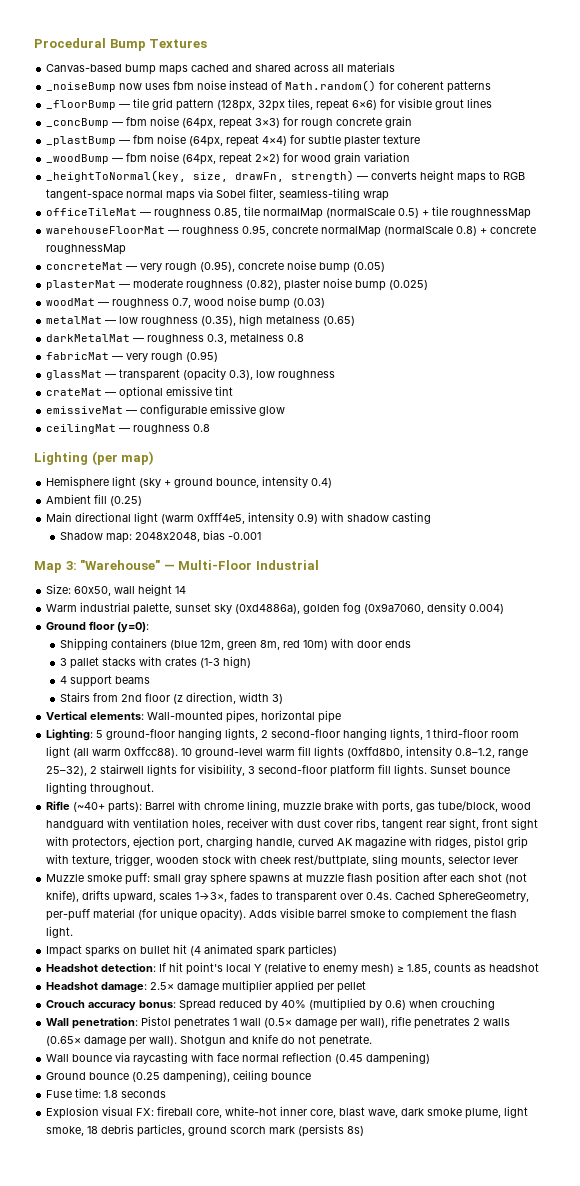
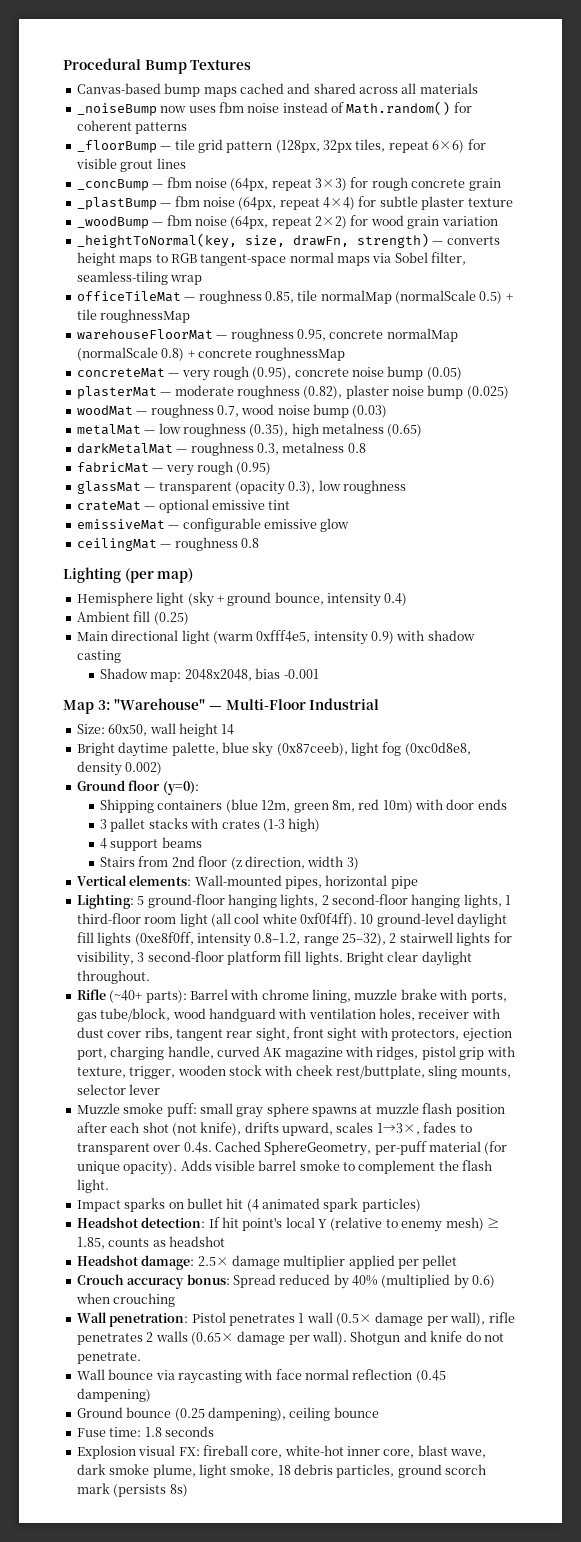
- Warm industrial palette, sunset sky (0xd4886a), golden fog (0x9a7060, density 0.004)
+ Bright daytime palette, blue sky (0x87ceeb), light fog (0xc0d8e8, density 0.002)
- Lighting: 5 ground-floor hanging lights, 2 second-floor hanging lights, 1 third-floor room light (all warm 0xffcc88).
+ Lighting: 5 ground-floor hanging lights, 2 second-floor hanging lights, 1 third-floor room light (all cool white 0xf0f4ff).
- 10 ground-level warm fill lights (0xffd8b0, intensity 0.8–1.2, range 25–32), 2 stairwell lights for visibility, 3 second-floor platform fill lights.
+ 10 ground-level daylight fill lights (0xe8f0ff, intensity 0.8–1.2, range 25–32), 2 stairwell lights for visibility, 3 second-floor platform fill lights.
- Sunset bounce lighting throughout.
+ Bright clear daylight throughout.

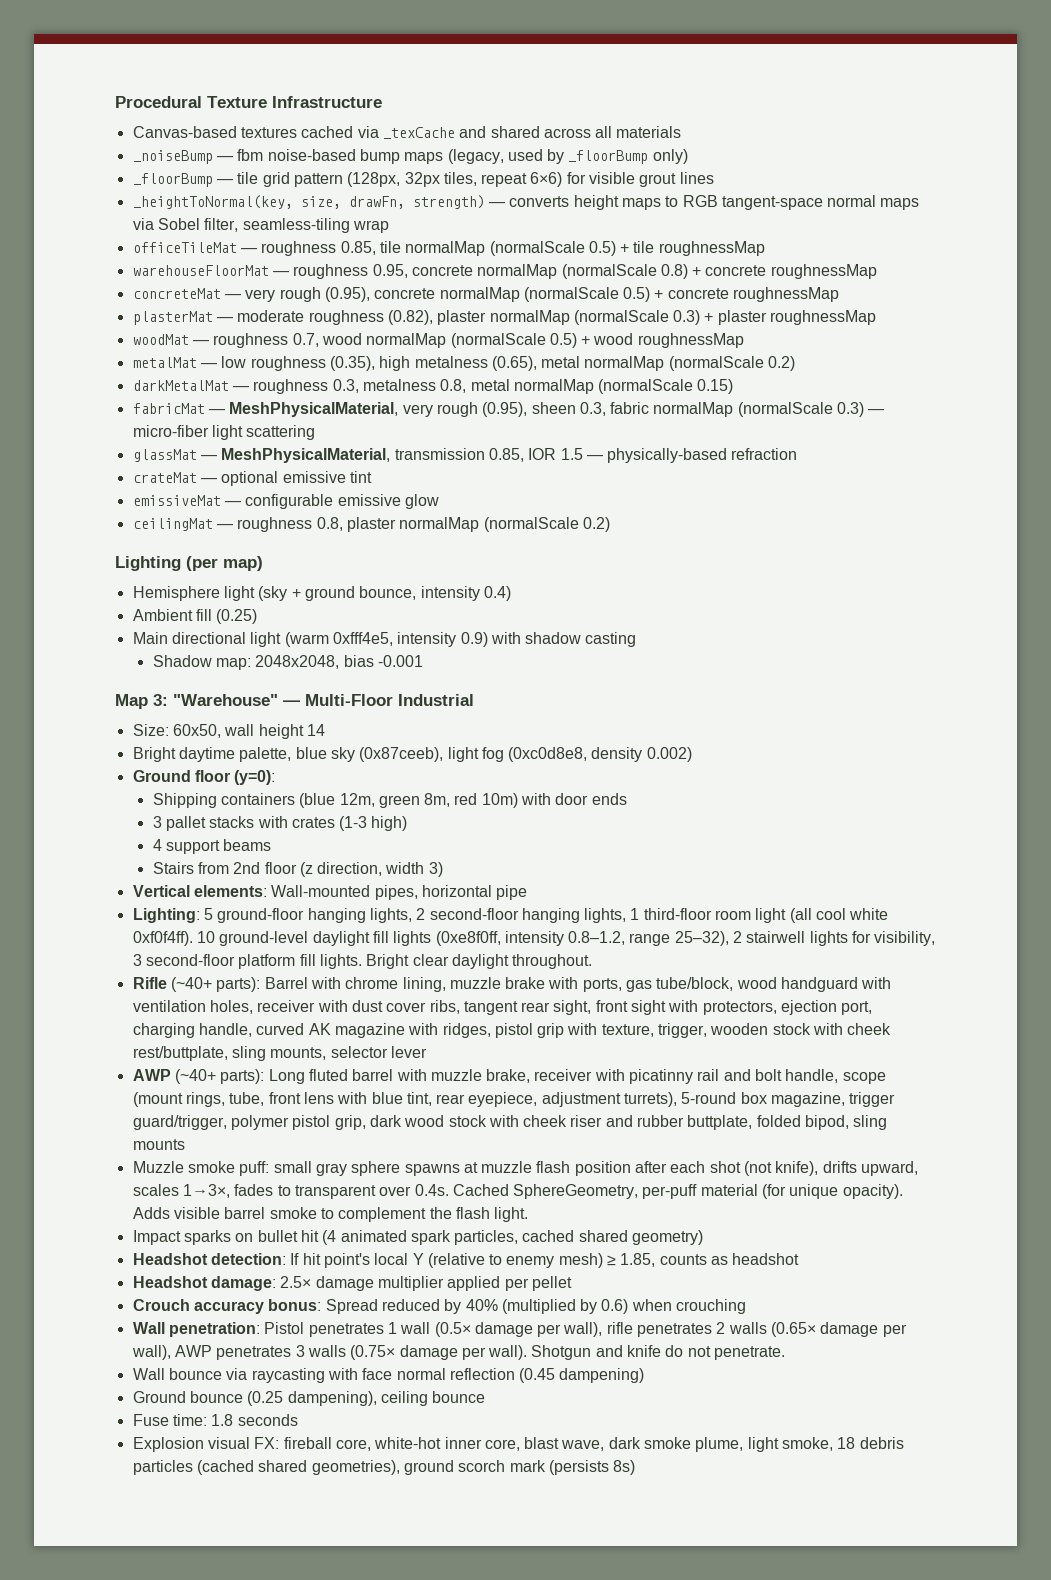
- Procedural Bump Textures
+ Procedural Texture Infrastructure
- Canvas-based bump maps cached and shared across all materials
+ Canvas-based textures cached via _texCache and shared across all materials
- _noiseBump now uses fbm noise instead of Math.random() for coherent patterns
+ _noiseBump — fbm noise-based bump maps (legacy, used by _floorBump only)
- _concBump — fbm noise (64px, repeat 3×3) for rough concrete grain
- _plastBump — fbm noise (64px, repeat 4×4) for subtle plaster texture
- _woodBump — fbm noise (64px, repeat 2×2) for wood grain variation
- concreteMat — very rough (0.95), concrete noise bump (0.05)
+ concreteMat — very rough (0.95), concrete normalMap (normalScale 0.5) + concrete roughnessMap
- plasterMat — moderate roughness (0.82), plaster noise bump (0.025)
+ plasterMat — moderate roughness (0.82), plaster normalMap (normalScale 0.3) + plaster roughnessMap
- woodMat — roughness 0.7, wood noise bump (0.03)
+ woodMat — roughness 0.7, wood normalMap (normalScale 0.5) + wood roughnessMap
- metalMat — low roughness (0.35), high metalness (0.65)
+ metalMat — low roughness (0.35), high metalness (0.65), metal normalMap (normalScale 0.2)
- darkMetalMat — roughness 0.3, metalness 0.8
+ darkMetalMat — roughness 0.3, metalness 0.8, metal normalMap (normalScale 0.15)
- fabricMat — very rough (0.95)
- glassMat — transparent (opacity 0.3), low roughness
+ fabricMat — MeshPhysicalMaterial, very rough (0.95), sheen 0.3, fabric normalMap (normalScale 0.3) — micro-fiber light scattering
+ glassMat — MeshPhysicalMaterial, transmission 0.85, IOR 1.5 — physically-based refraction
- ceilingMat — roughness 0.8
+ ceilingMat — roughness 0.8, plaster normalMap (normalScale 0.2)
+ AWP (~40+ parts): Long fluted barrel with muzzle brake, receiver with picatinny rail and bolt handle, scope (mount rings, tube, front lens with blue tint, rear eyepiece, adjustment turrets), 5-round box magazine, trigger guard/trigger, polymer pistol grip, dark wood stock with cheek riser and rubber buttplate, folded bipod, sling mounts
- Impact sparks on bullet hit (4 animated spark particles)
+ Impact sparks on bullet hit (4 animated spark particles, cached shared geometry)
- Wall penetration: Pistol penetrates 1 wall (0.5× damage per wall), rifle penetrates 2 walls (0.65× damage per wall).
+ Wall penetration: Pistol penetrates 1 wall (0.5× damage per wall), rifle penetrates 2 walls (0.65× damage per wall), AWP penetrates 3 walls (0.75× damage per wall).
- Explosion visual FX: fireball core, white-hot inner core, blast wave, dark smoke plume, light smoke, 18 debris particles, ground scorch mark (persists 8s)
+ Explosion visual FX: fireball core, white-hot inner core, blast wave, dark smoke plume, light smoke, 18 debris particles (cached shared geometries), ground scorch mark (persists 8s)

